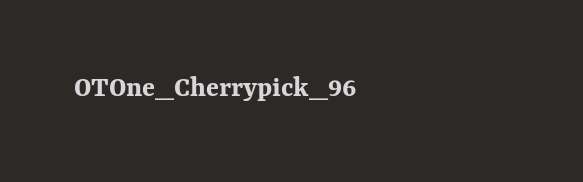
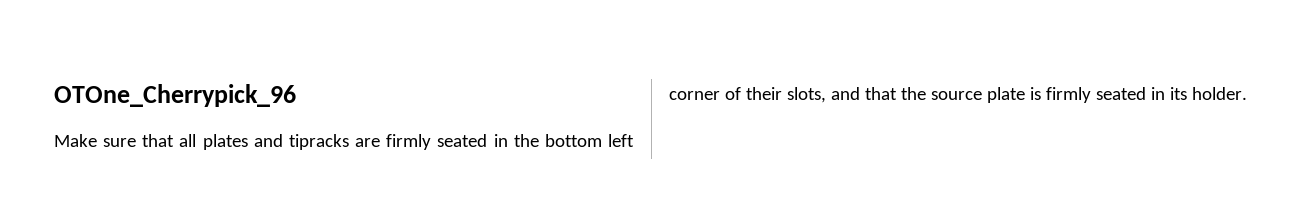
+ Make sure that all plates and tipracks are firmly seated in the bottom left corner of their slots, and that the source plate is firmly seated in its holder.

